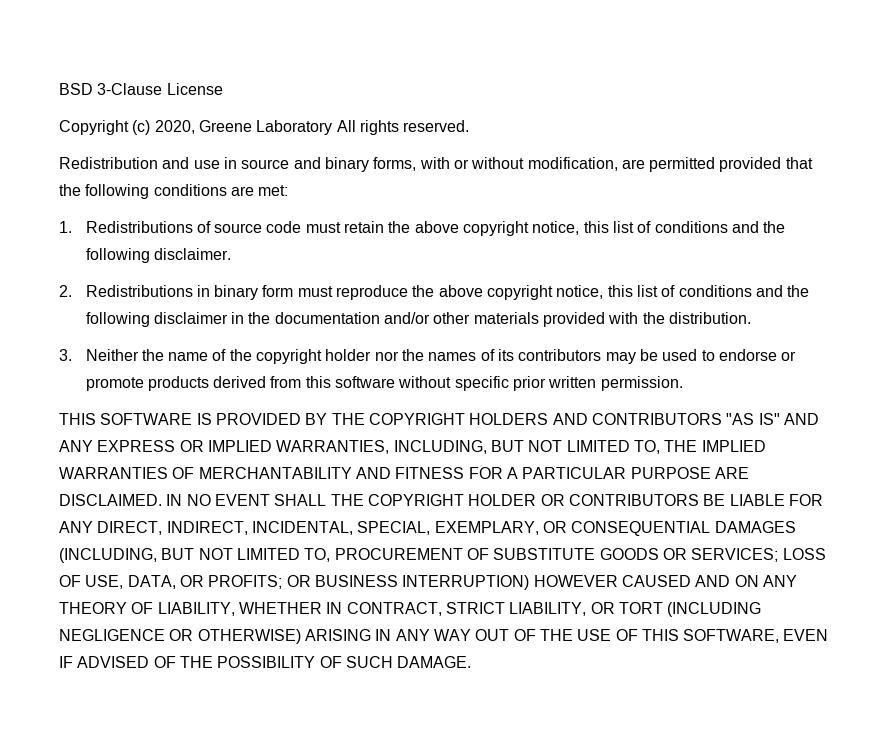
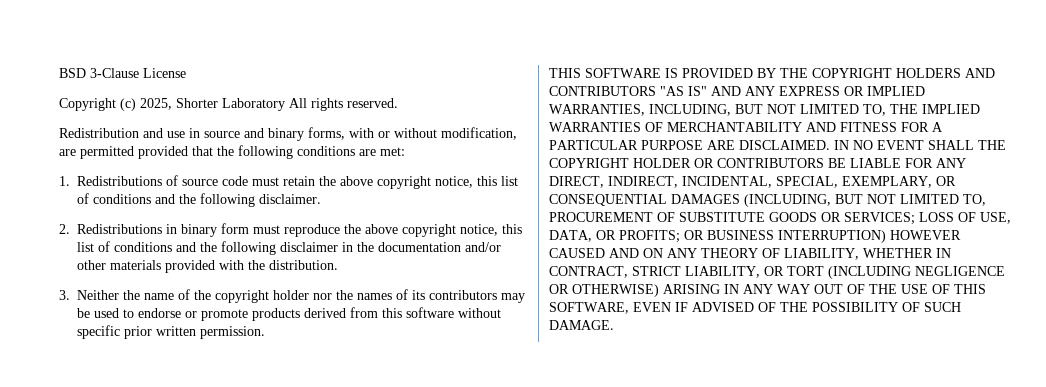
- Copyright (c) 2020, Greene Laboratory All rights reserved.
+ Copyright (c) 2025, Shorter Laboratory All rights reserved.

